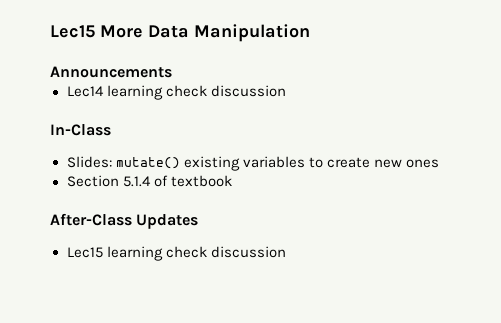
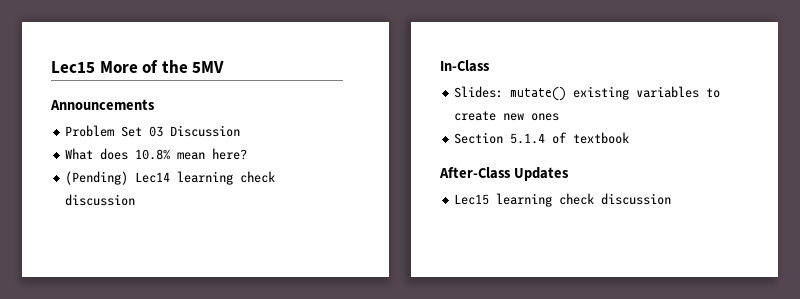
- Lec15 More Data Manipulation
+ Lec15 More of the 5MV
  Announcements
- Lec14 learning check discussion
+ Problem Set 03 Discussion
+ What does 10.8% mean here?
+ (Pending) Lec14 learning check discussion

